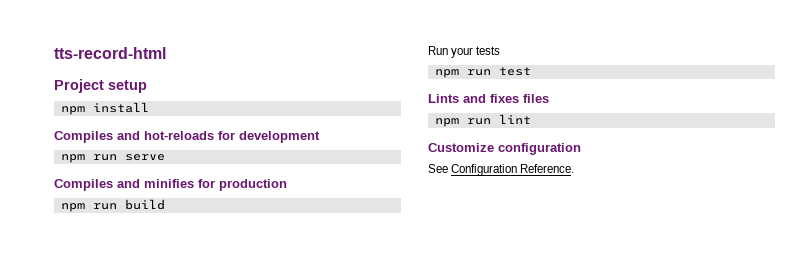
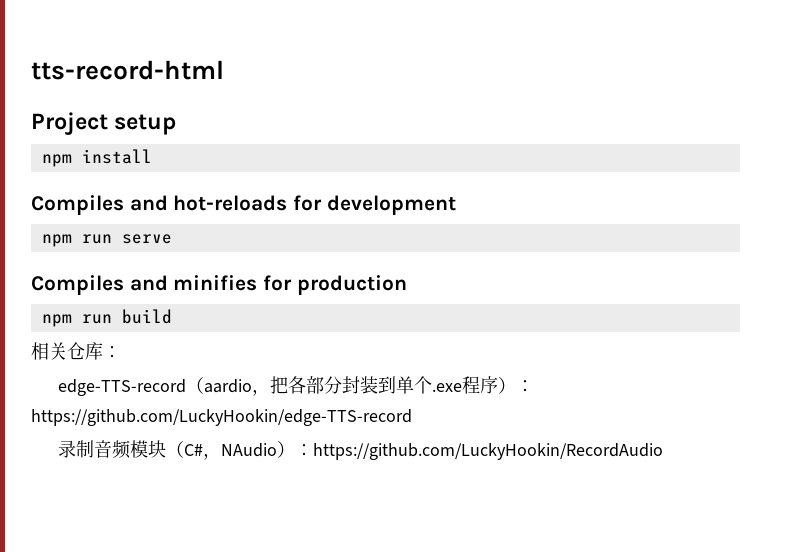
- Run your tests
- npm run test
- Lints and fixes files
- npm run lint
- Customize configuration
- See Configuration Reference.
+ 相关仓库：
+ edge-TTS-record（aardio，把各部分封装到单个.exe程序）：https://github.com/LuckyHookin/edge-TTS-record
+ 录制音频模块（C#，NAudio）：https://github.com/LuckyHookin/RecordAudio

